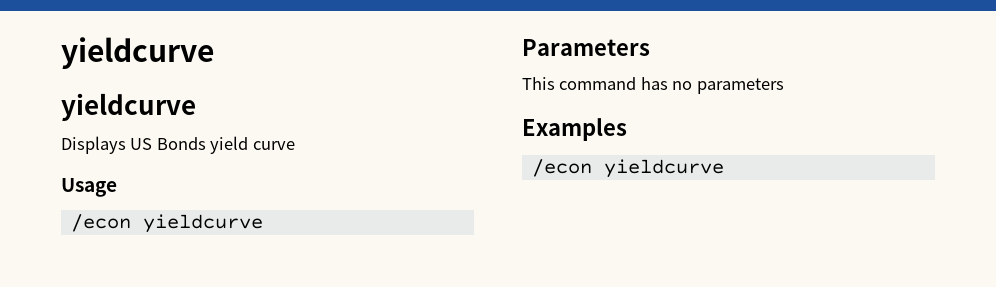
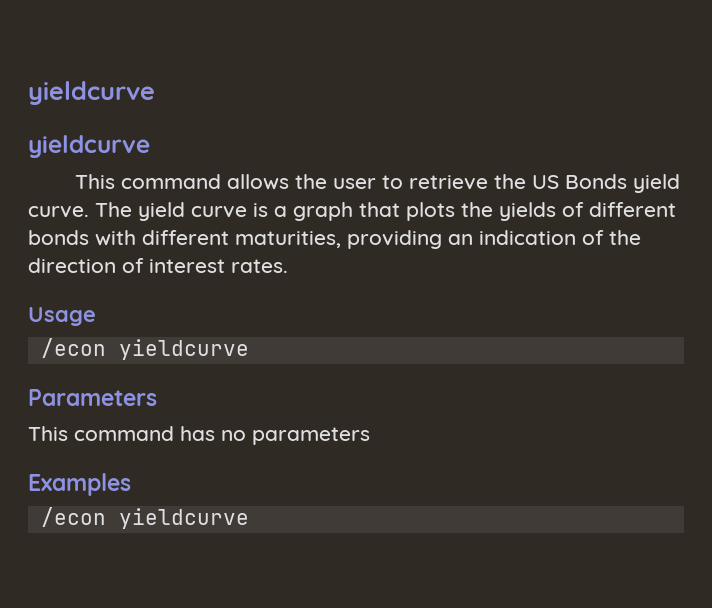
- Displays US Bonds yield curve
+ This command allows the user to retrieve the US Bonds yield curve. The yield curve is a graph that plots the yields of different bonds with different maturities, providing an indication of the direction of interest rates.

